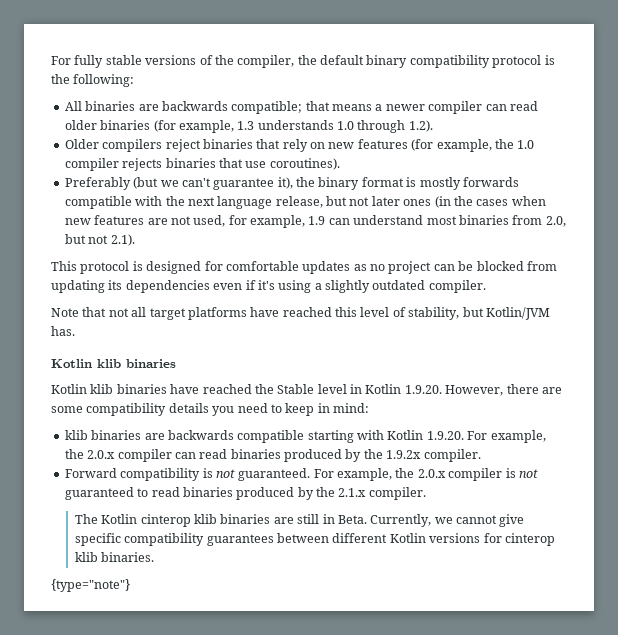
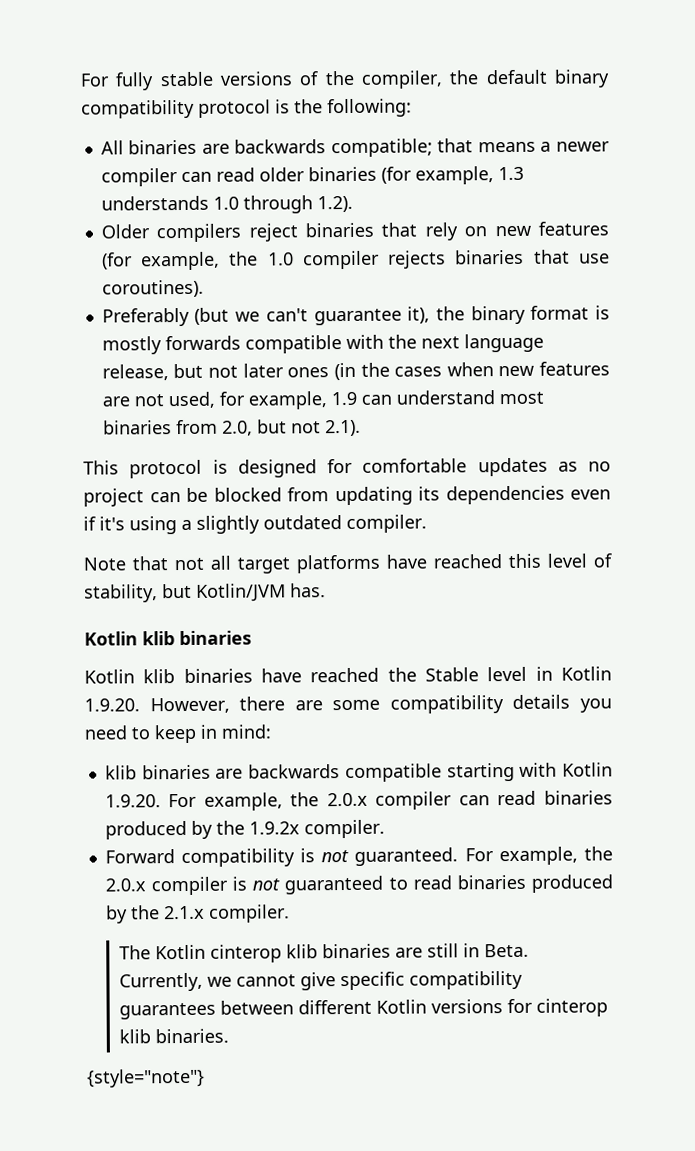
- {type="note"}
+ {style="note"}

